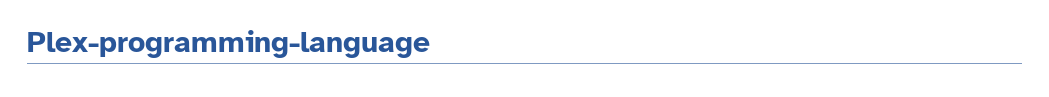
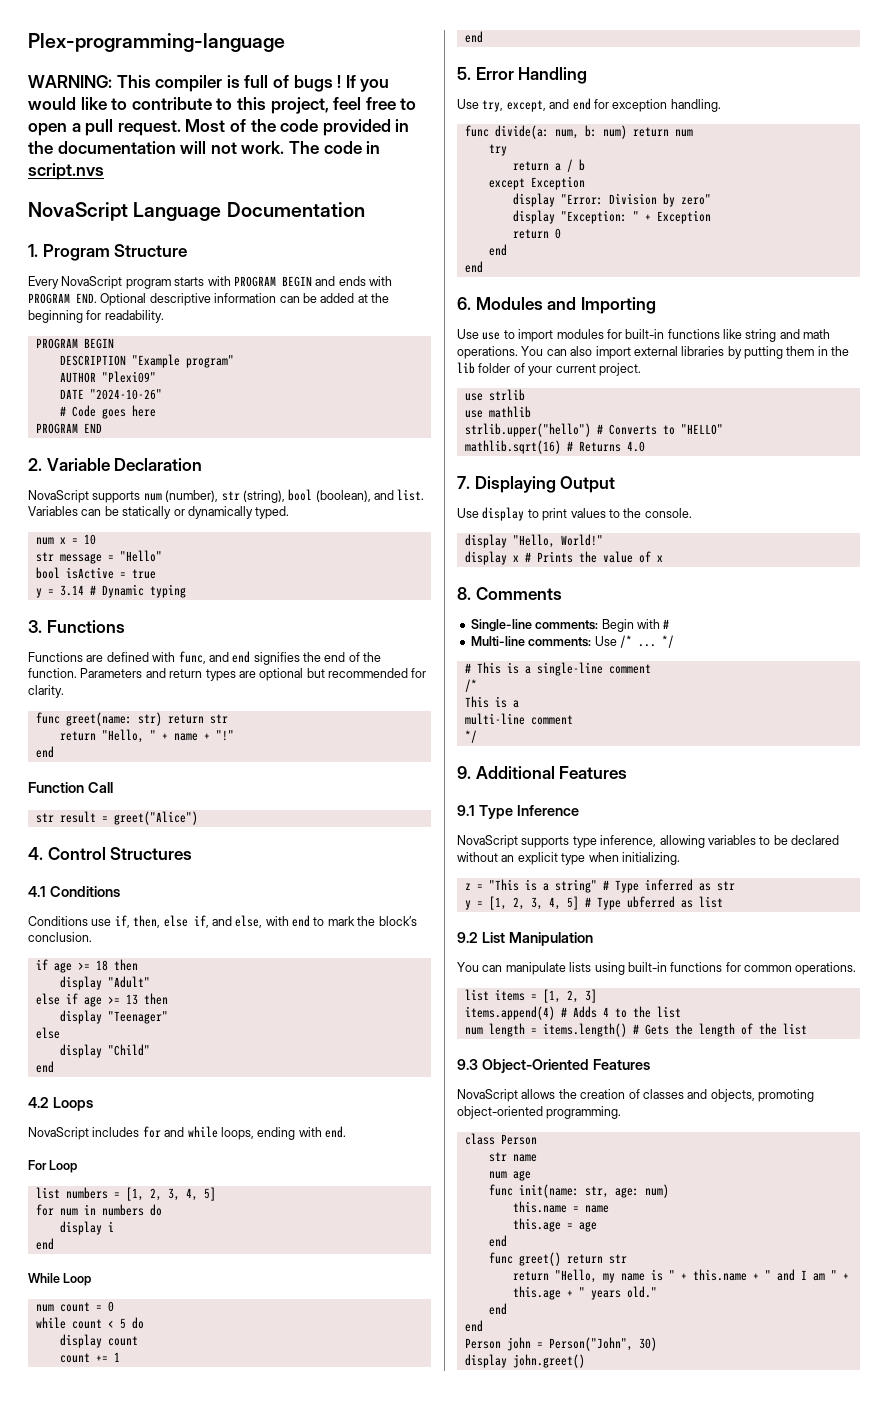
+ WARNING: This compiler is full of bugs ! If you would like to contribute to this project, feel free to open a pull request. Most of the code provided in the documentation will not work. The code in script.nvs
+ NovaScript Language Documentation
+ 1. Program Structure
+ Every NovaScript program starts with PROGRAM BEGIN and ends with PROGRAM END. Optional descriptive information can be added at the beginning for readability.
+ PROGRAM BEGIN
+ DESCRIPTION "Example program"
+ AUTHOR "Plexi09"
+ DATE "2024-10-26"
+ # Code goes here
+ PROGRAM END
+ 2. Variable Declaration
+ NovaScript supports num (number), str (string), bool (boolean), and list. Variables can be statically or dynamically typed.
+ num x = 10
+ str message = "Hello"
+ bool isActive = true
+ y = 3.14 # Dynamic typing
+ 3. Functions
+ Functions are defined with func, and end signifies the end of the function. Parameters and return types are optional but recommended for clarity.
+ func greet(name: str) return str
+ return "Hello, " + name + "!"
+ end
+ Function Call
+ str result = greet("Alice")
+ 4. Control Structures
+ 4.1 Conditions
+ Conditions use if, then, else if, and else, with end to mark the block’s conclusion.
+ if age >= 18 then
+ display "Adult"
+ else if age >= 13 then
+ display "Teenager"
+ else
+ display "Child"
+ end
+ 4.2 Loops
+ NovaScript includes for and while loops, ending with end.
+ For Loop
+ list numbers = [1, 2, 3, 4, 5]
+ for num in numbers do
+ display i
+ end
+ While Loop
+ num count = 0
+ while count < 5 do
+ display count
+ count += 1
+ end
+ 5. Error Handling
+ Use try, except, and end for exception handling.
+ func divide(a: num, b: num) return num
+ try
+ return a / b
+ except Exception
+ display "Error: Division by zero"
+ display "Exception: " + Exception
+ return 0
+ end
+ end
+ 6. Modules and Importing
+ Use use to import modules for built-in functions like string and math operations. You can also import external libraries by putting them in the lib folder of your current project.
+ use strlib
+ use mathlib
+ strlib.upper("hello") # Converts to "HELLO"
+ mathlib.sqrt(16) # Returns 4.0
+ 7. Displaying Output
+ Use display to print values to the console.
+ display "Hello, World!"
+ display x # Prints the value of x
+ 8. Comments
+ Single-line comments: Begin with #
+ Multi-line comments: Use /* ... */
+ # This is a single-line comment
+ /*
+ This is a
+ multi-line comment
+ */
+ 9. Additional Features
+ 9.1 Type Inference
+ NovaScript supports type inference, allowing variables to be declared without an explicit type when initializing.
+ z = "This is a string" # Type inferred as str
+ y = [1, 2, 3, 4, 5] # Type ubferred as list
+ 9.2 List Manipulation
+ You can manipulate lists using built-in functions for common operations.
+ list items = [1, 2, 3]
+ items.append(4) # Adds 4 to the list
+ num length = items.length() # Gets the length of the list
+ 9.3 Object-Oriented Features
+ NovaScript allows the creation of classes and objects, promoting object-oriented programming.
+ class Person
+ str name
+ num age
+ func init(name: str, age: num)
+ this.name = name
+ this.age = age
+ end
+ func greet() return str
+ return "Hello, my name is " + this.name + " and I am " + this.age + " years old."
+ end
+ end
+ Person john = Person("John", 30)
+ display john.greet()

